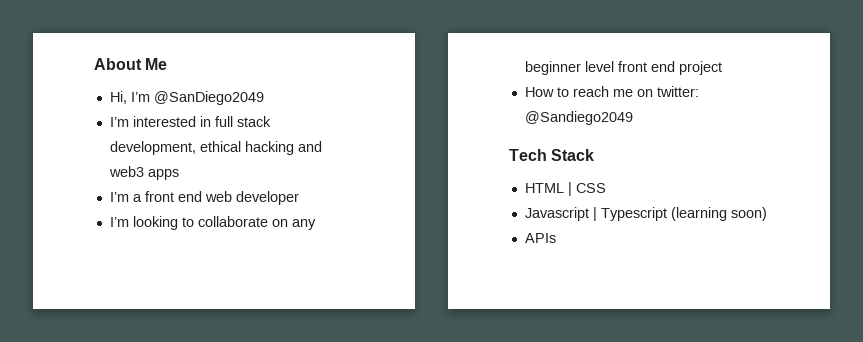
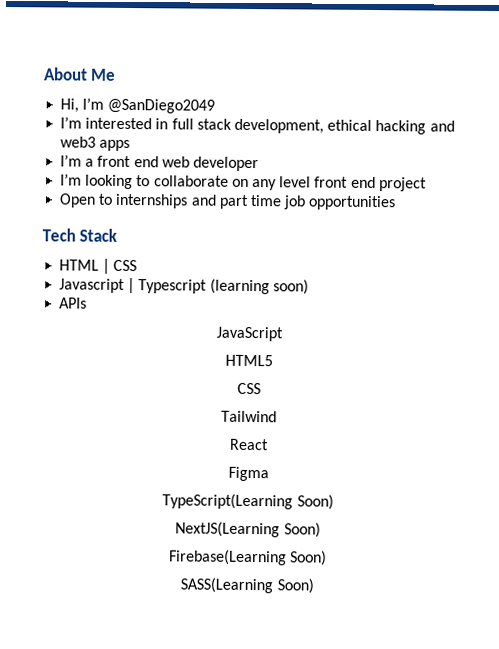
- I’m looking to collaborate on any beginner level front end project
+ I’m looking to collaborate on any level front end project
- How to reach me on twitter: @Sandiego2049
+ Open to internships and part time job opportunities
+ JavaScript
+ HTML5
+ CSS
+ Tailwind
+ React
+ Figma
+ TypeScript(Learning Soon)
+ NextJS(Learning Soon)
+ Firebase(Learning Soon)
+ SASS(Learning Soon)

